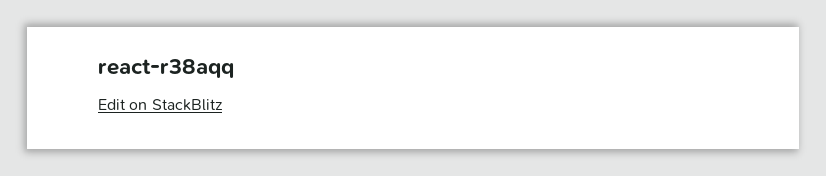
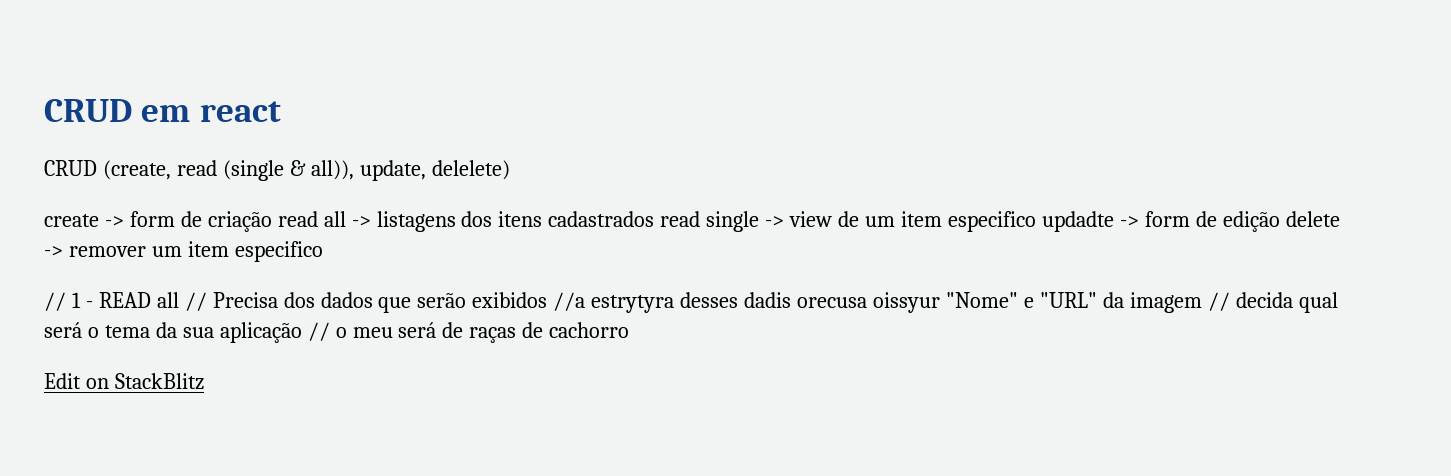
- react-r38aqq
+ CRUD em react
+ CRUD (create, read (single & all)), update, delelete)
+ create -> form de criação read all -> listagens dos itens cadastrados read single -> view de um item especifico updadte -> form de edição delete -> remover um item especifico
+ // 1 - READ all // Precisa dos dados que serão exibidos //a estrytyra desses dadis orecusa oissyur "Nome" e "URL" da imagem // decida qual será o tema da sua aplicação // o meu será de raças de cachorro

